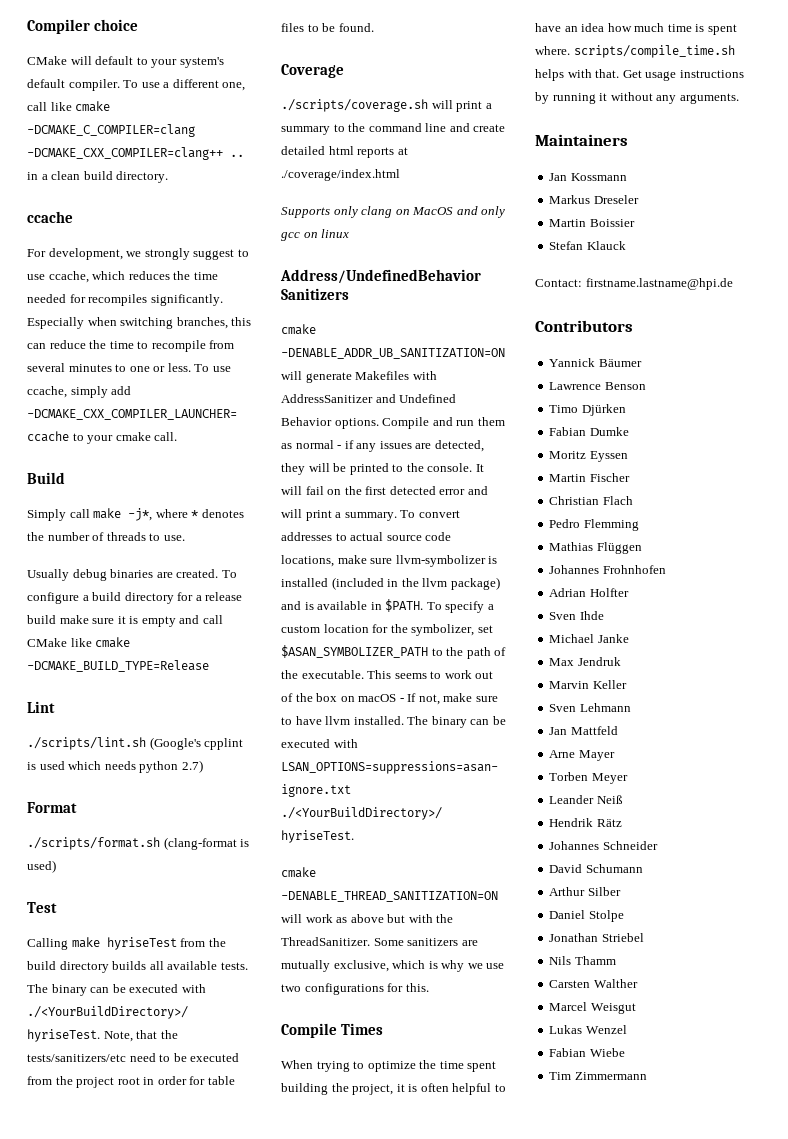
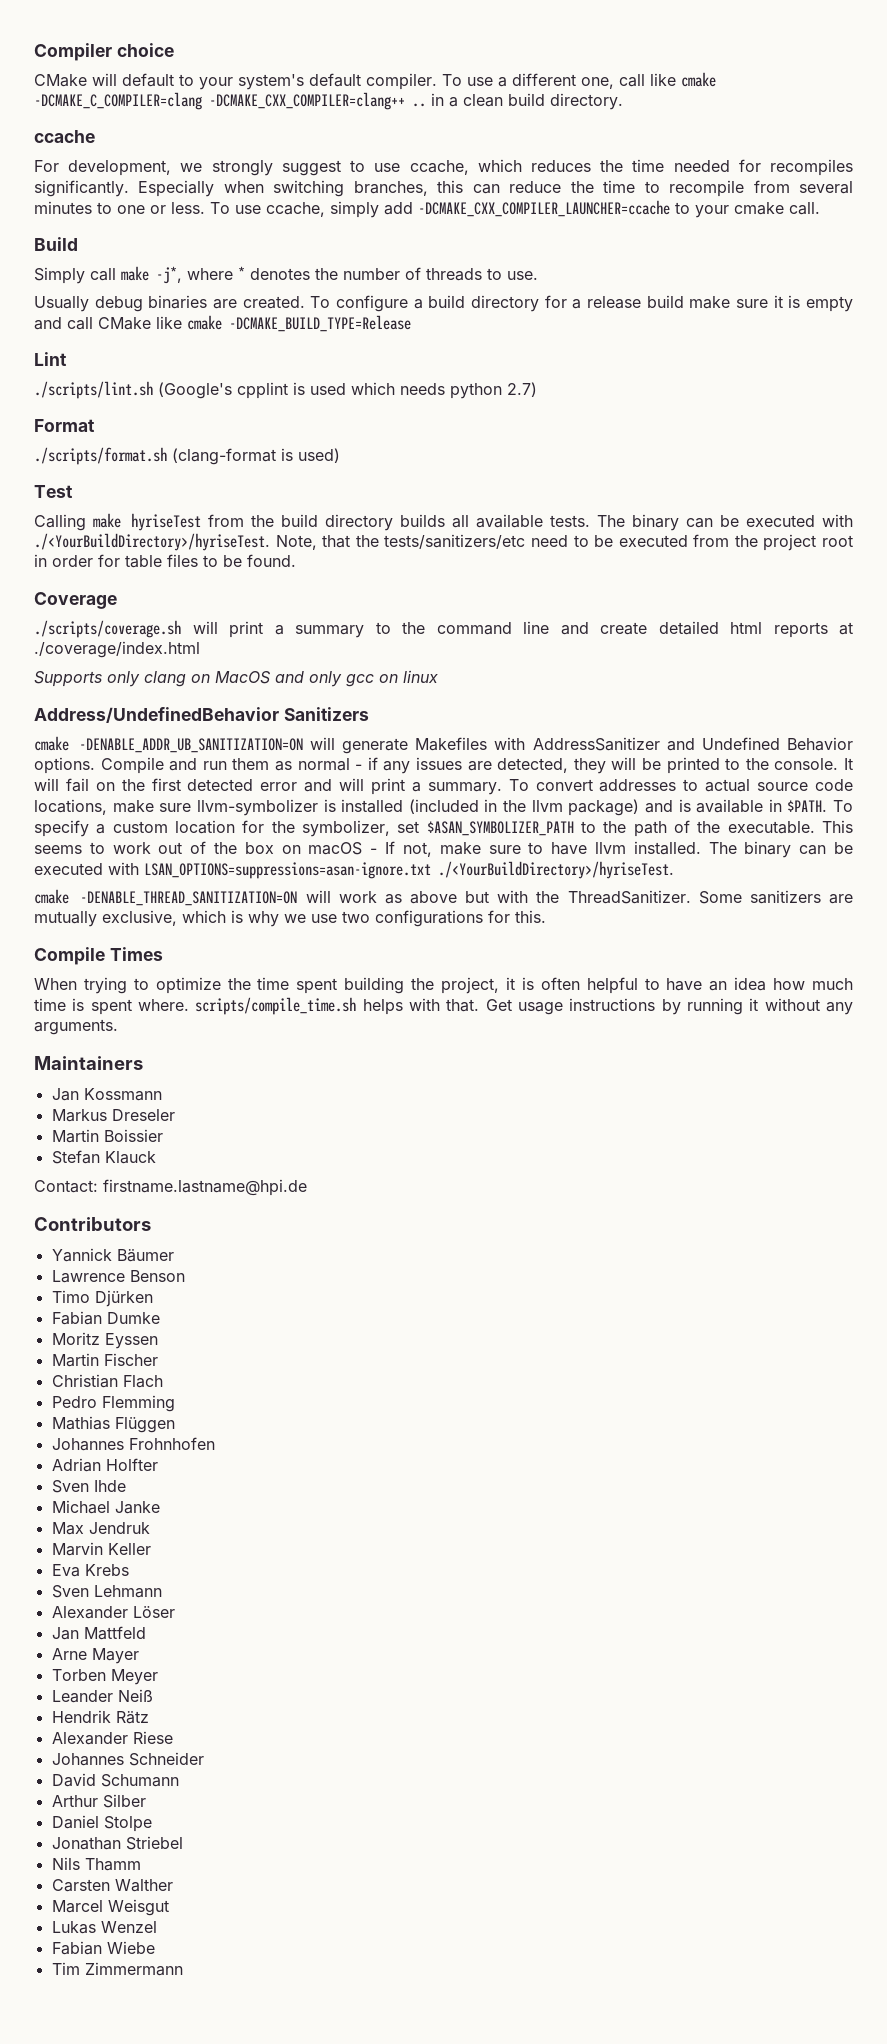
+ Eva Krebs
+ Alexander Löser
+ Alexander Riese

